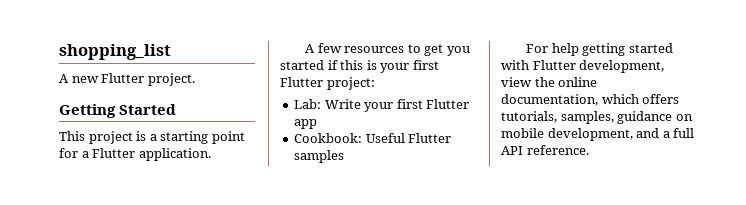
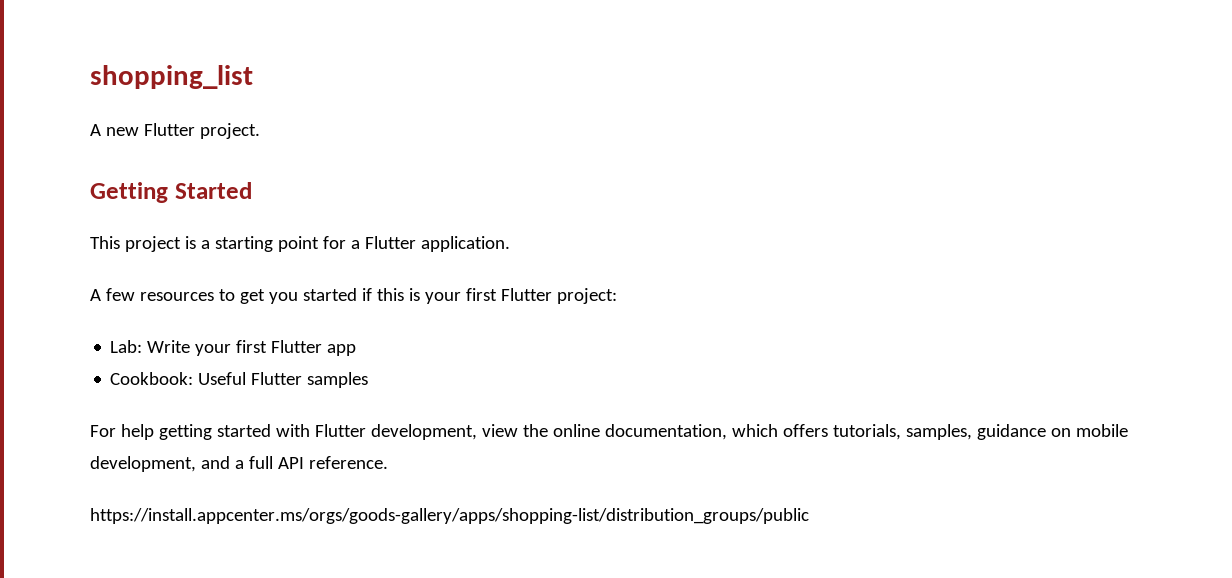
+ https://install.appcenter.ms/orgs/goods-gallery/apps/shopping-list/distribution_groups/public

